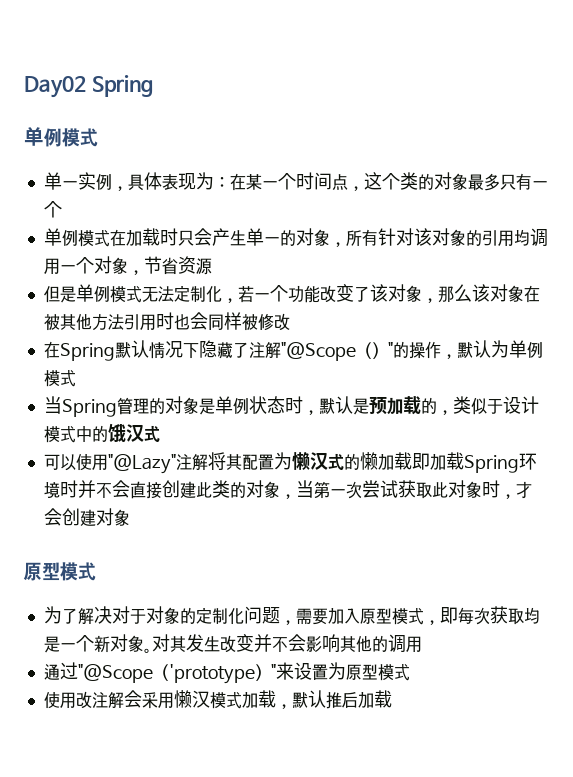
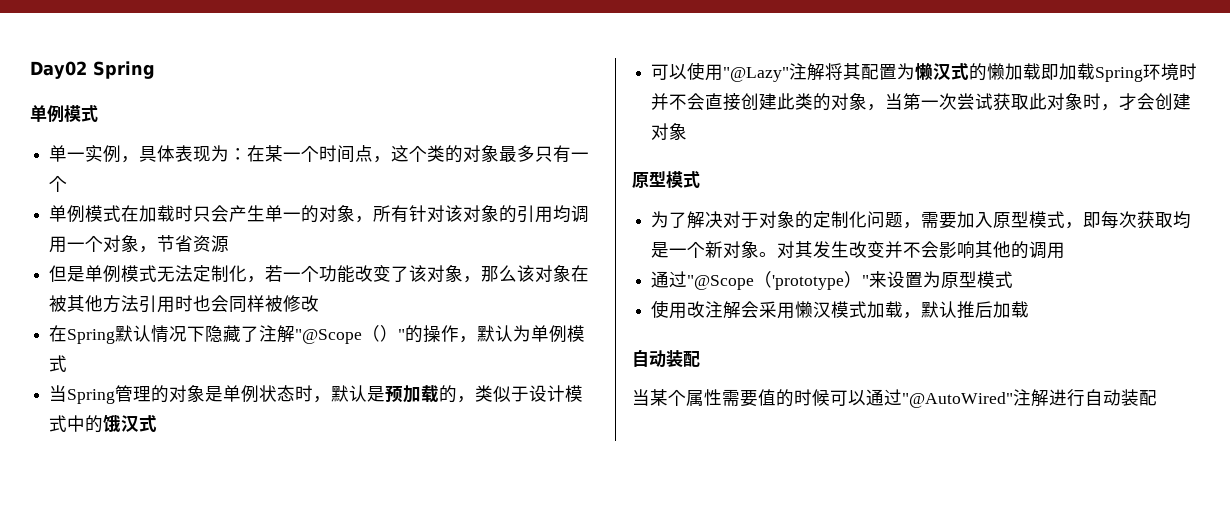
  使用改注解会采用懒汉模式加载，默认推后加载
+ 自动装配
+ 当某个属性需要值的时候可以通过"@AutoWired"注解进行自动装配

